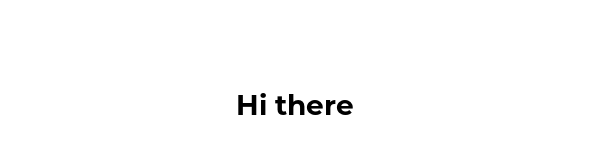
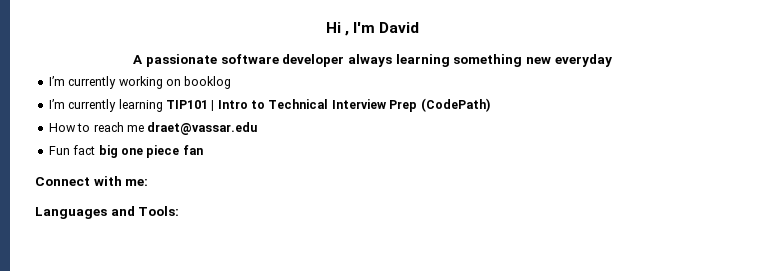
- Hi there
+ Hi , I'm David
+ A passionate software developer always learning something new everyday
+ I’m currently working on booklog
+ I’m currently learning TIP101 | Intro to Technical Interview Prep (CodePath)
+ How to reach me draet@vassar.edu
+ Fun fact big one piece fan
+ Connect with me:
+ Languages and Tools:

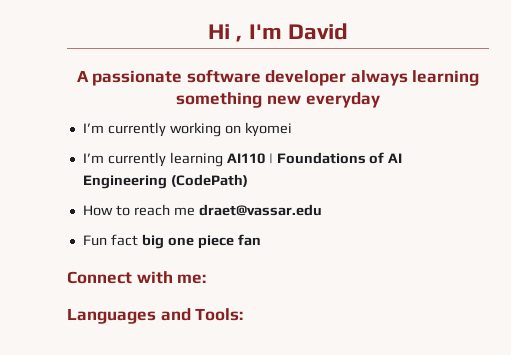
- I’m currently working on booklog
+ I’m currently working on kyomei
- I’m currently learning TIP101 | Intro to Technical Interview Prep (CodePath)
+ I’m currently learning AI110 | Foundations of AI Engineering (CodePath)

